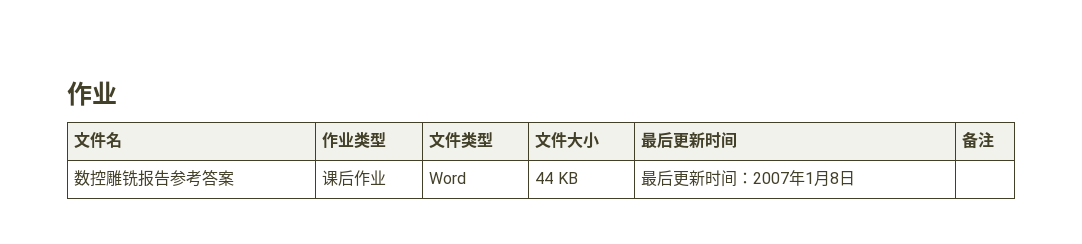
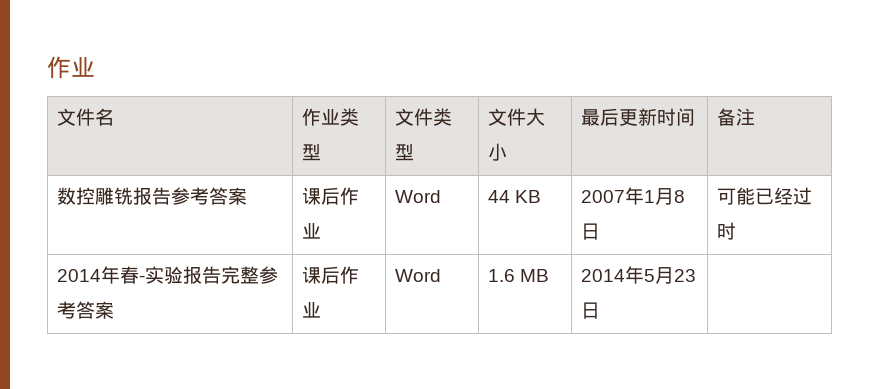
- 数控雕铣报告参考答案 | 课后作业 | Word | 44 KB | 最后更新时间：2007年1月8日 |
+ 数控雕铣报告参考答案 | 课后作业 | Word | 44 KB | 2007年1月8日 | 可能已经过时
+ 2014年春-实验报告完整参考答案 | 课后作业 | Word | 1.6 MB | 2014年5月23日 |

